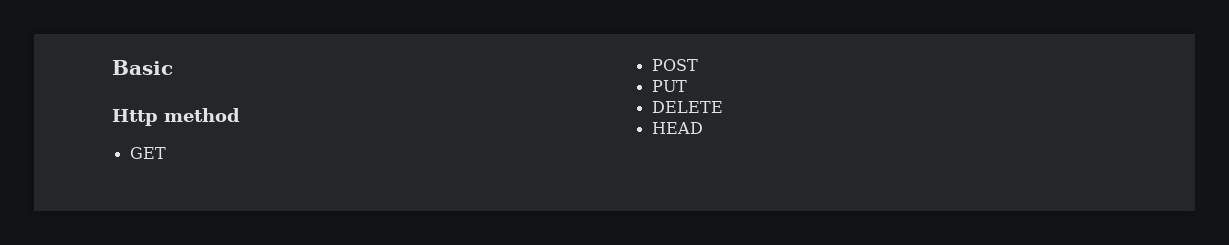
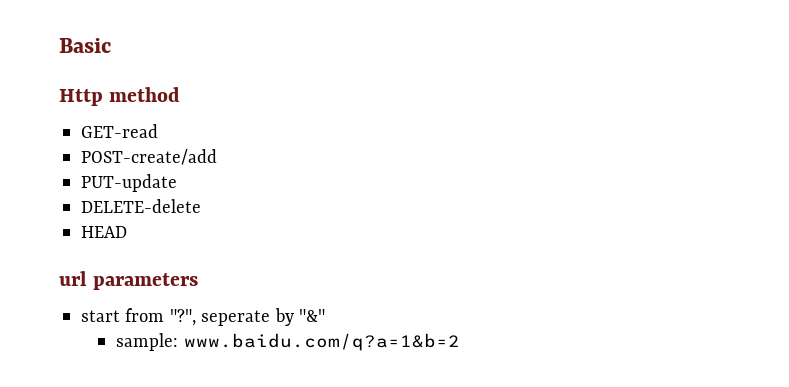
- GET
- POST
- PUT
- DELETE
+ GET-read
+ POST-create/add
+ PUT-update
+ DELETE-delete
  HEAD
+ url parameters
+ start from "?", seperate by "&"
+ sample: www.baidu.com/q?a=1&b=2

